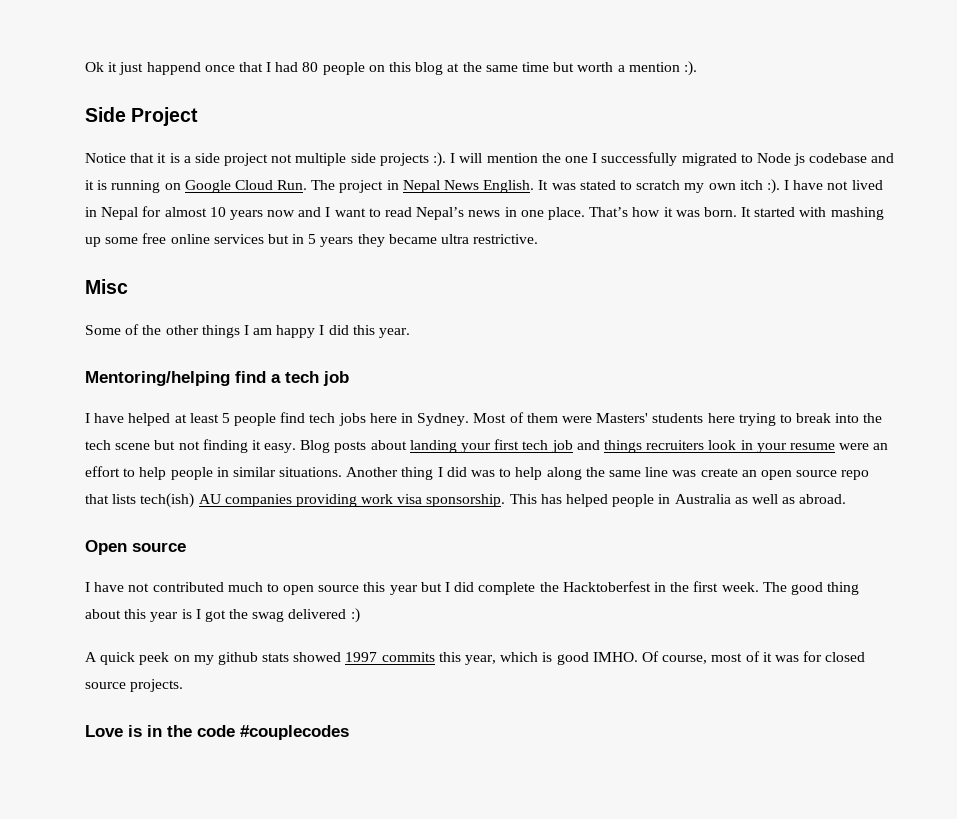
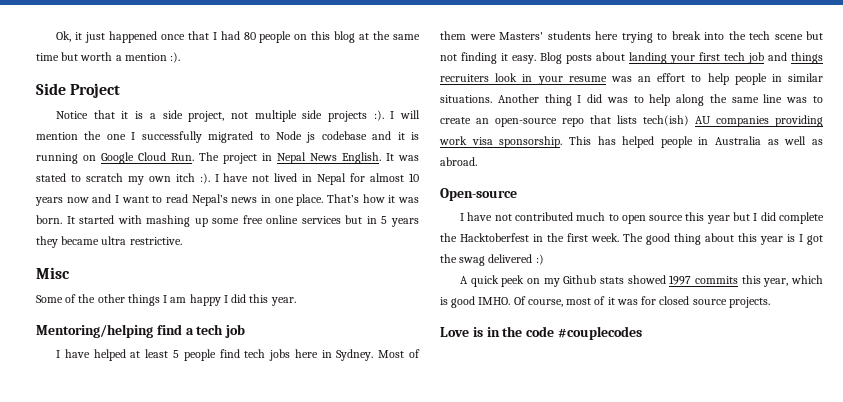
- Ok it just happend once that I had 80 people on this blog at the same time but worth a mention :).
+ Ok, it just happened once that I had 80 people on this blog at the same time but worth a mention :).
- Notice that it is a side project not multiple side projects :).
+ Notice that it is a side project, not multiple side projects :).
- Blog posts about landing your first tech job and things recruiters look in your resume were an effort to help people in similar situations.
+ Blog posts about landing your first tech job and things recruiters look in your resume was an effort to help people in similar situations.
- Another thing I did was to help along the same line was create an open source repo that lists tech(ish) AU companies providing work visa sponsorship.
+ Another thing I did was to help along the same line was to create an open-source repo that lists tech(ish) AU companies providing work visa sponsorship.
- Open source
+ Open-source
- A quick peek on my github stats showed 1997 commits this year, which is good IMHO.
+ A quick peek on my Github stats showed 1997 commits this year, which is good IMHO.

